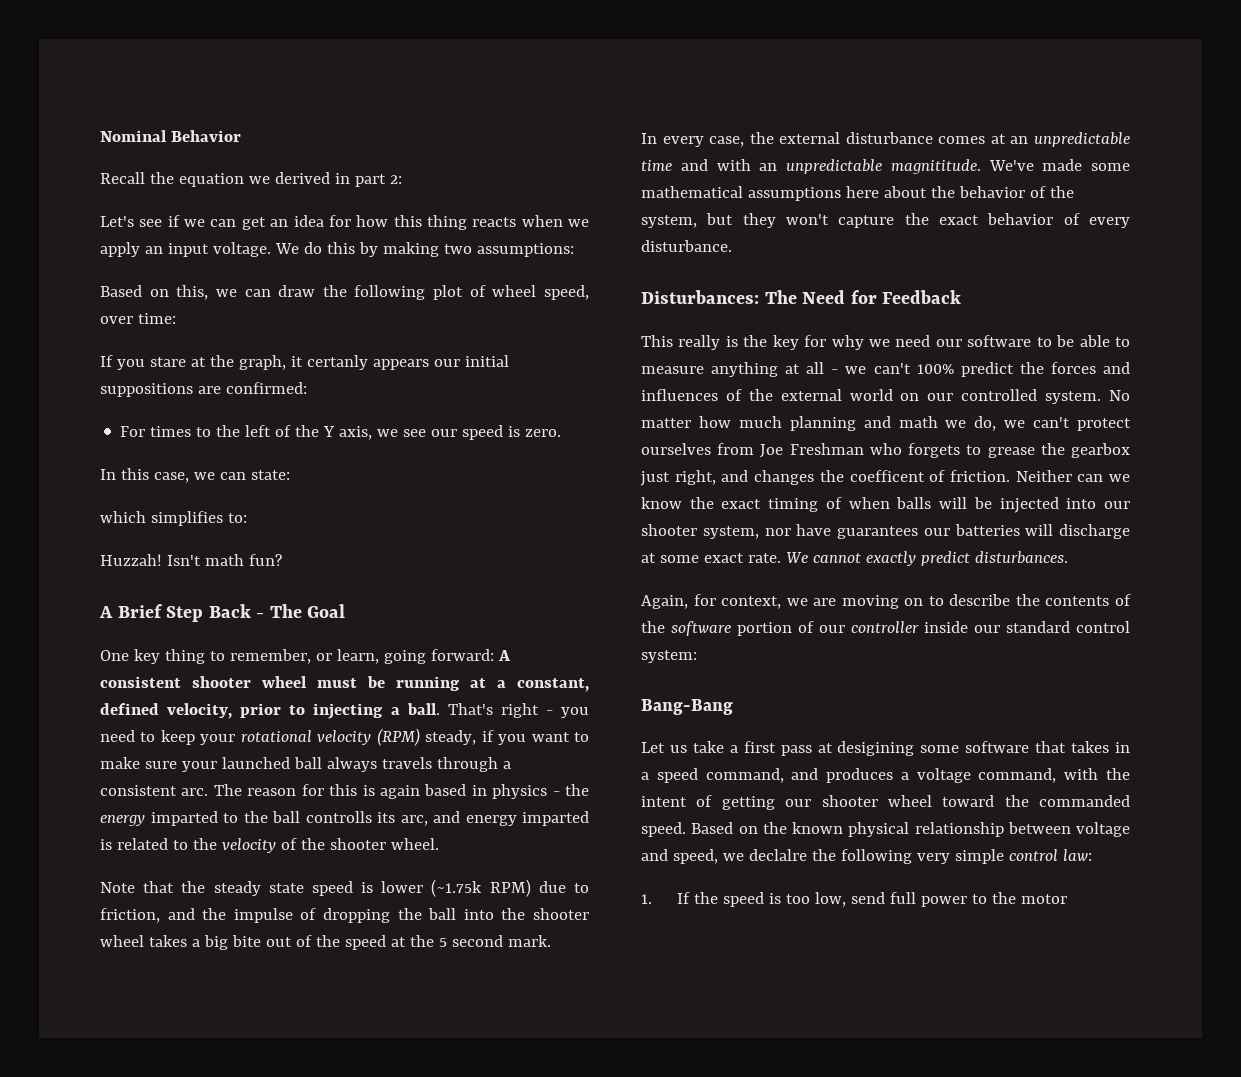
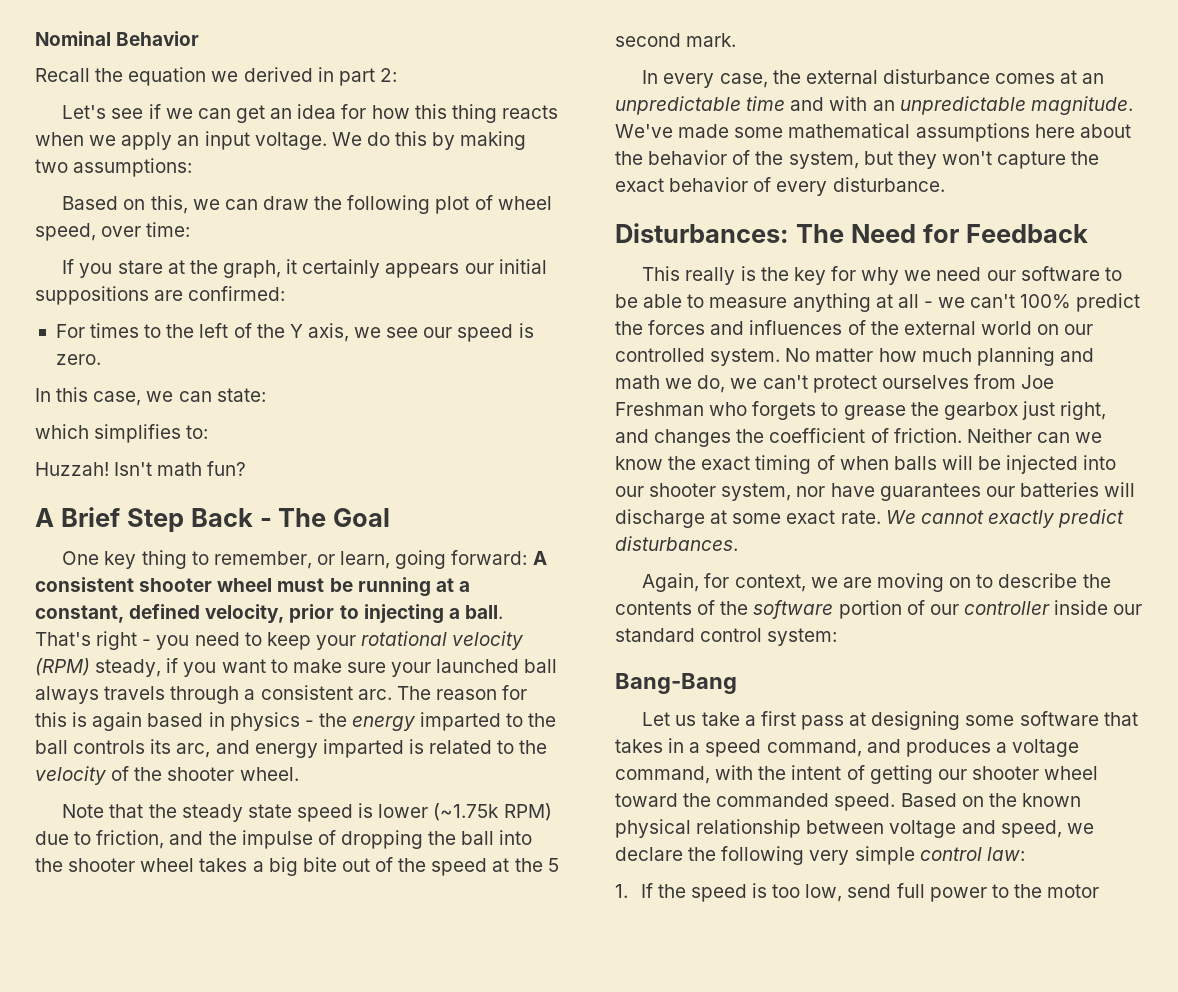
- If you stare at the graph, it certanly appears our initial suppositions are confirmed:
+ If you stare at the graph, it certainly appears our initial suppositions are confirmed:
- The reason for this is again based in physics - the energy imparted to the ball controlls its arc, and energy imparted is related to the velocity of the shooter wheel.
+ The reason for this is again based in physics - the energy imparted to the ball controls its arc, and energy imparted is related to the velocity of the shooter wheel.
- In every case, the external disturbance comes at an unpredictable time and with an unpredictable magnititude.
+ In every case, the external disturbance comes at an unpredictable time and with an unpredictable magnitude.
- No matter how much planning and math we do, we can't protect ourselves from Joe Freshman who forgets to grease the gearbox just right, and changes the coefficent of friction.
+ No matter how much planning and math we do, we can't protect ourselves from Joe Freshman who forgets to grease the gearbox just right, and changes the coefficient of friction.
- Let us take a first pass at desigining some software that takes in a speed command, and produces a voltage command, with the intent of getting our shooter wheel toward the commanded speed.
+ Let us take a first pass at designing some software that takes in a speed command, and produces a voltage command, with the intent of getting our shooter wheel toward the commanded speed.
- Based on the known physical relationship between voltage and speed, we declalre the following very simple control law:
+ Based on the known physical relationship between voltage and speed, we declare the following very simple control law:

